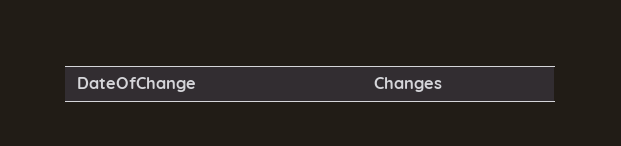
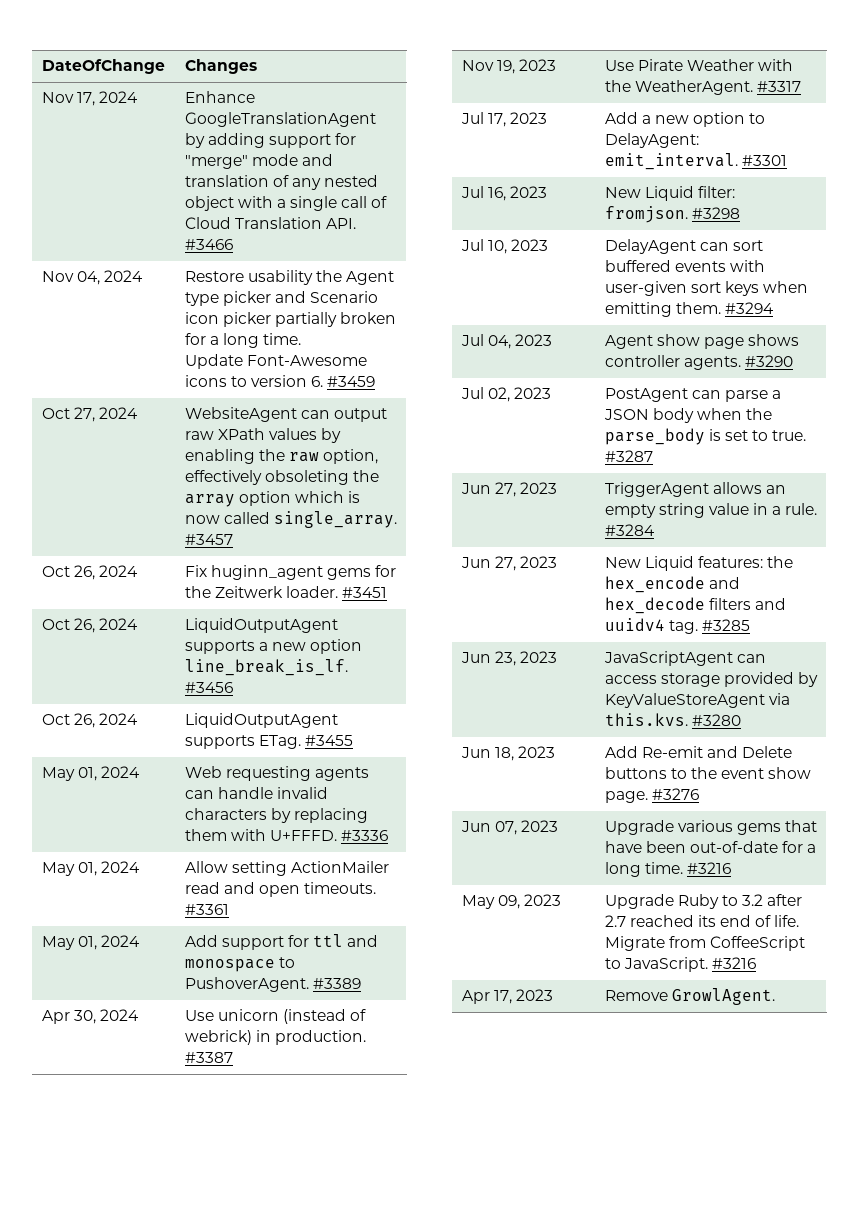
+ Nov 17, 2024 | Enhance GoogleTranslationAgent by adding support for "merge" mode and translation of any nested object with a single call of Cloud Translation API. #3466
+ Nov 04, 2024 | Restore usability the Agent type picker and Scenario icon picker partially broken for a long time.
+ Update Font-Awesome icons to version 6. #3459
+ Oct 27, 2024 | WebsiteAgent can output raw XPath values by enabling the raw option, effectively obsoleting the array option which is now called single_array. #3457
+ Oct 26, 2024 | Fix huginn_agent gems for the Zeitwerk loader. #3451
+ Oct 26, 2024 | LiquidOutputAgent supports a new option line_break_is_lf. #3456
+ Oct 26, 2024 | LiquidOutputAgent supports ETag. #3455
+ May 01, 2024 | Web requesting agents can handle invalid characters by replacing them with U+FFFD. #3336
+ May 01, 2024 | Allow setting ActionMailer read and open timeouts. #3361
+ May 01, 2024 | Add support for ttl and monospace to PushoverAgent. #3389
+ Apr 30, 2024 | Use unicorn (instead of webrick) in production. #3387
+ Nov 19, 2023 | Use Pirate Weather with the WeatherAgent. #3317
+ Jul 17, 2023 | Add a new option to DelayAgent: emit_interval. #3301
+ Jul 16, 2023 | New Liquid filter: fromjson. #3298
+ Jul 10, 2023 | DelayAgent can sort buffered events with user-given sort keys when emitting them. #3294
+ Jul 04, 2023 | Agent show page shows controller agents. #3290
+ Jul 02, 2023 | PostAgent can parse a JSON body when the parse_body is set to true. #3287
+ Jun 27, 2023 | TriggerAgent allows an empty string value in a rule. #3284
+ Jun 27, 2023 | New Liquid features: the hex_encode and hex_decode filters and uuidv4 tag. #3285
+ Jun 23, 2023 | JavaScriptAgent can access storage provided by KeyValueStoreAgent via this.kvs. #3280
+ Jun 18, 2023 | Add Re-emit and Delete buttons to the event show page. #3276
+ Jun 07, 2023 | Upgrade various gems that have been out-of-date for a long time. #3216
+ May 09, 2023 | Upgrade Ruby to 3.2 after 2.7 reached its end of life. Migrate from CoffeeScript to JavaScript. #3216
+ Apr 17, 2023 | Remove GrowlAgent.

